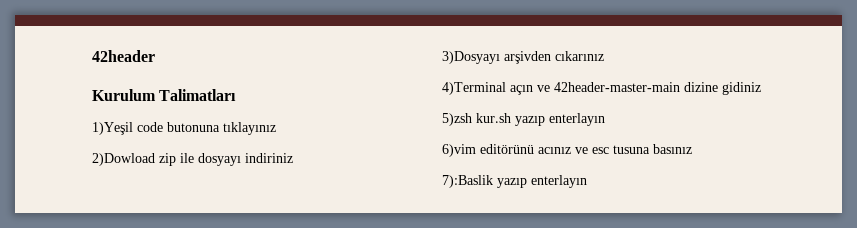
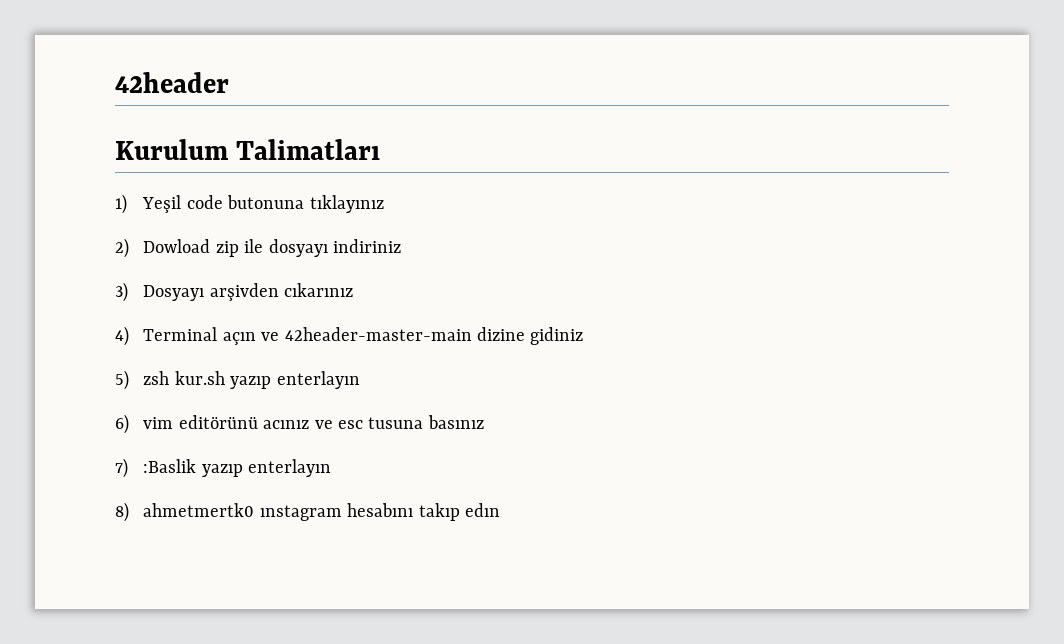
- 1)Yeşil code butonuna tıklayınız
+ 1) Yeşil code butonuna tıklayınız
- 2)Dowload zip ile dosyayı indiriniz
+ 2) Dowload zip ile dosyayı indiriniz
- 3)Dosyayı arşivden cıkarınız
+ 3) Dosyayı arşivden cıkarınız
- 4)Terminal açın ve 42header-master-main dizine gidiniz
+ 4) Terminal açın ve 42header-master-main dizine gidiniz
- 5)zsh kur.sh yazıp enterlayın
+ 5) zsh kur.sh yazıp enterlayın
- 6)vim editörünü acınız ve esc tusuna basınız
+ 6) vim editörünü acınız ve esc tusuna basınız
- 7):Baslik yazıp enterlayın
+ 7) :Baslik yazıp enterlayın
+ 8) ahmetmertk0 ınstagram hesabını takıp edın

